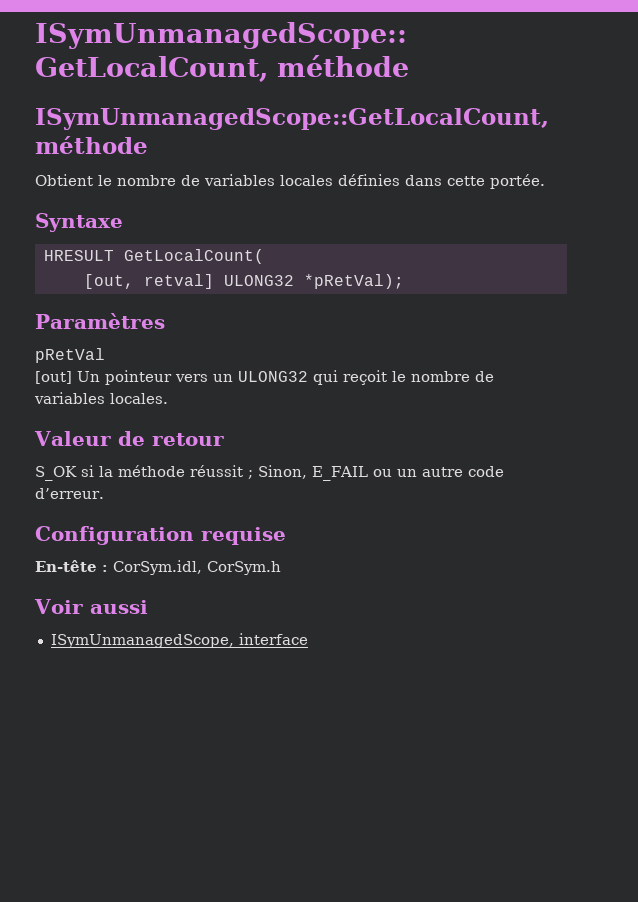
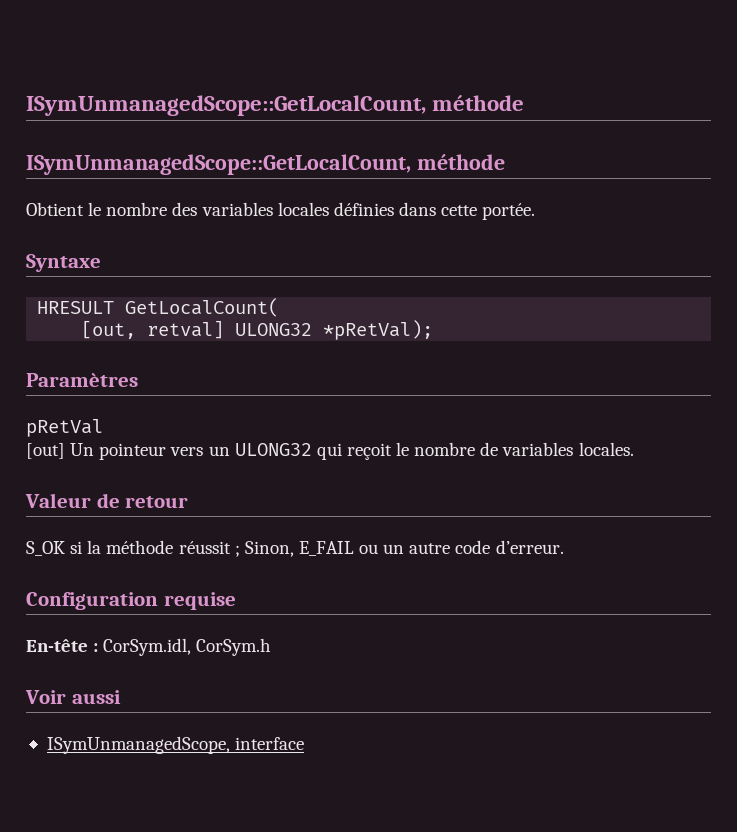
- Obtient le nombre de variables locales définies dans cette portée.
+ Obtient le nombre des variables locales définies dans cette portée.

